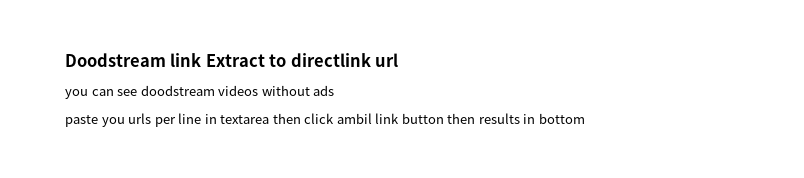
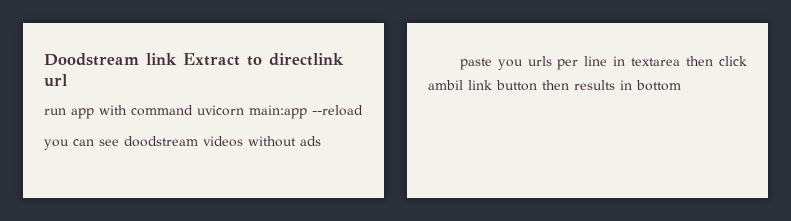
+ run app with command uvicorn main:app --reload

